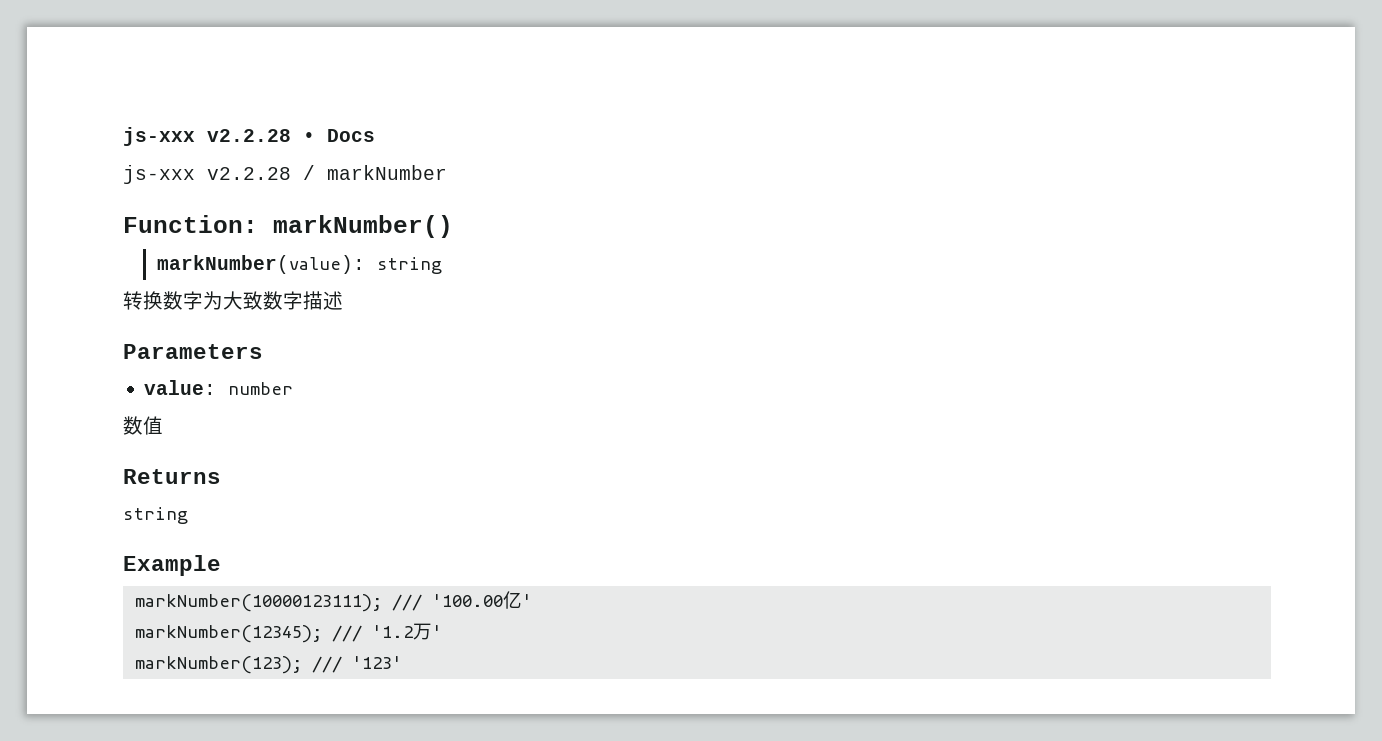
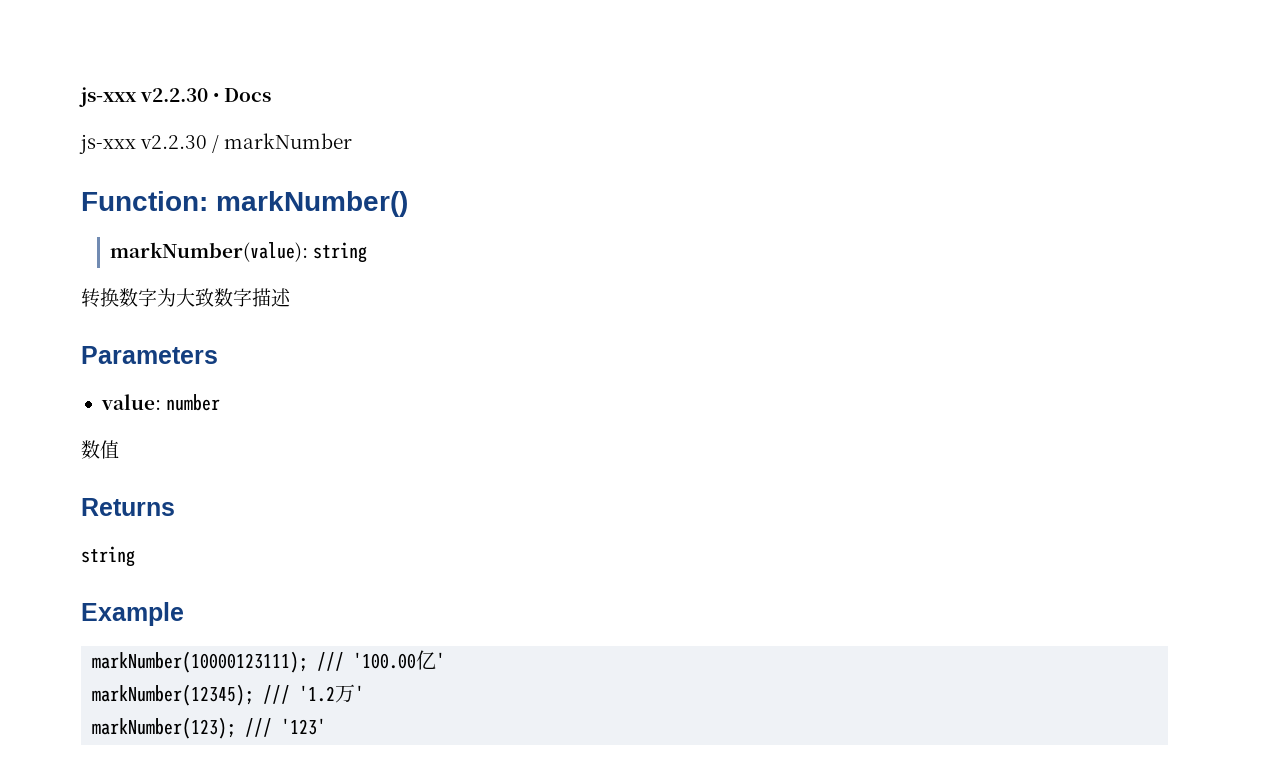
- js-xxx v2.2.28 • Docs
+ js-xxx v2.2.30 • Docs
- js-xxx v2.2.28 / markNumber
+ js-xxx v2.2.30 / markNumber

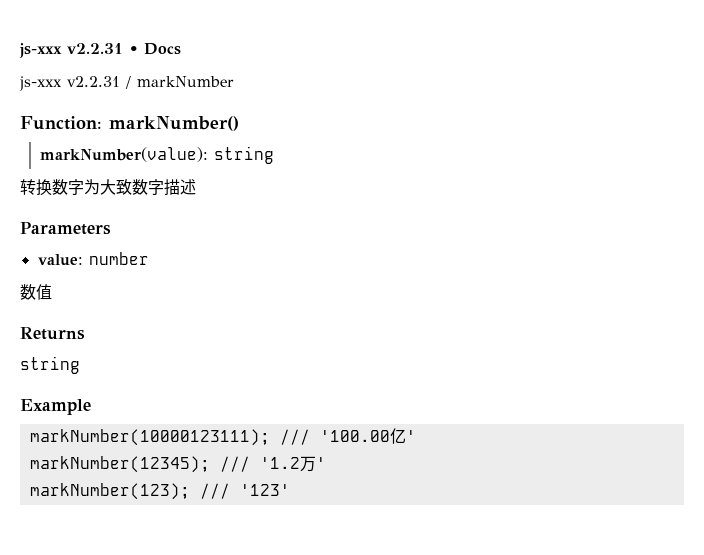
- js-xxx v2.2.30 • Docs
+ js-xxx v2.2.31 • Docs
- js-xxx v2.2.30 / markNumber
+ js-xxx v2.2.31 / markNumber

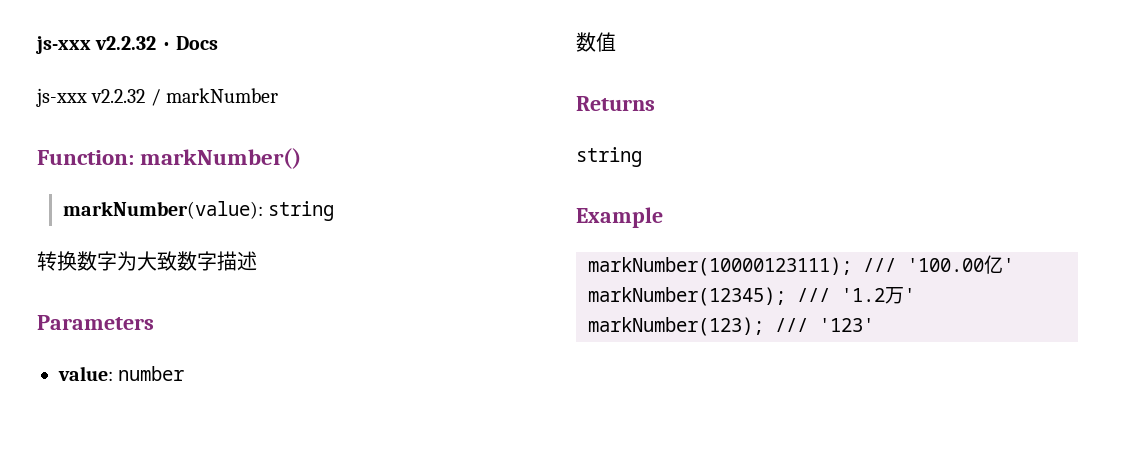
- js-xxx v2.2.31 • Docs
+ js-xxx v2.2.32 • Docs
- js-xxx v2.2.31 / markNumber
+ js-xxx v2.2.32 / markNumber

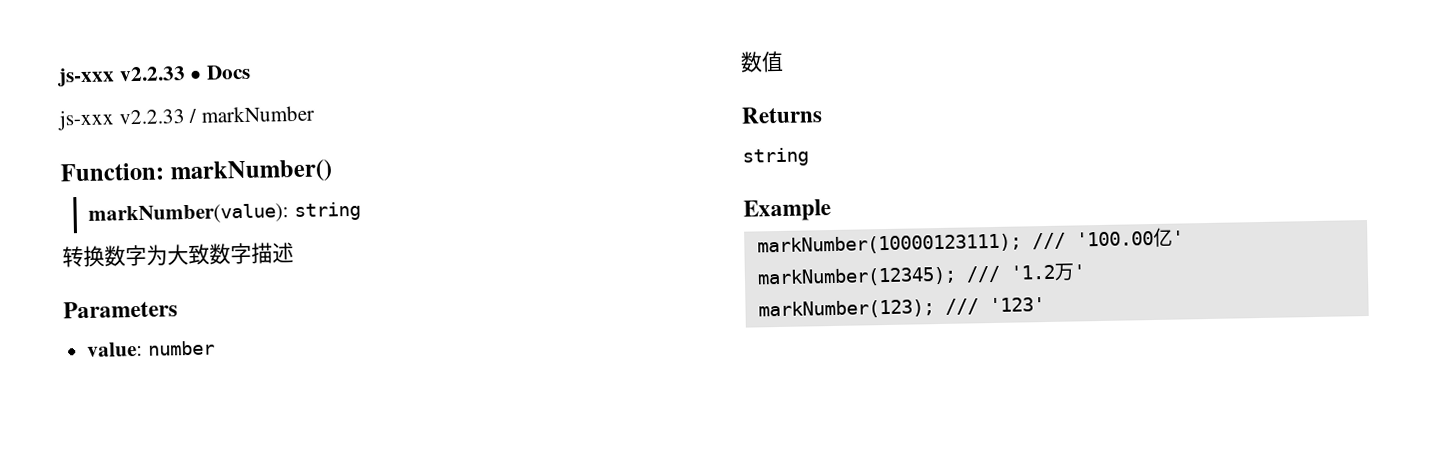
- js-xxx v2.2.32 • Docs
+ js-xxx v2.2.33 • Docs
- js-xxx v2.2.32 / markNumber
+ js-xxx v2.2.33 / markNumber

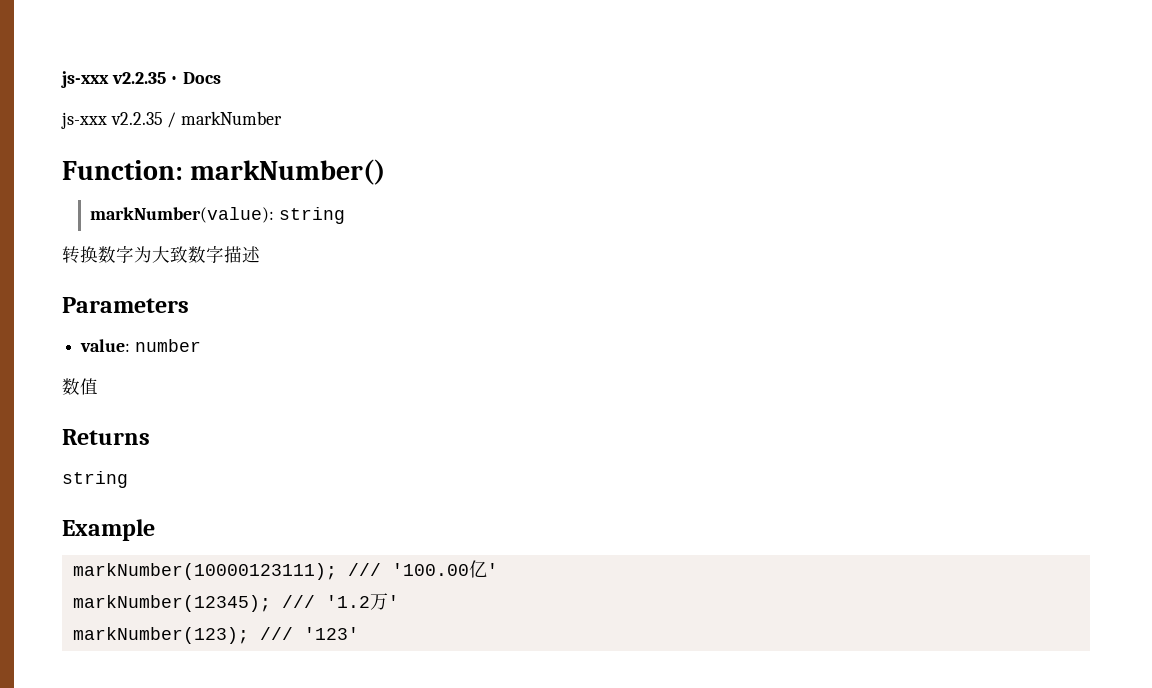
- js-xxx v2.2.33 • Docs
+ js-xxx v2.2.35 • Docs
- js-xxx v2.2.33 / markNumber
+ js-xxx v2.2.35 / markNumber

